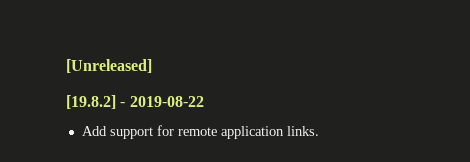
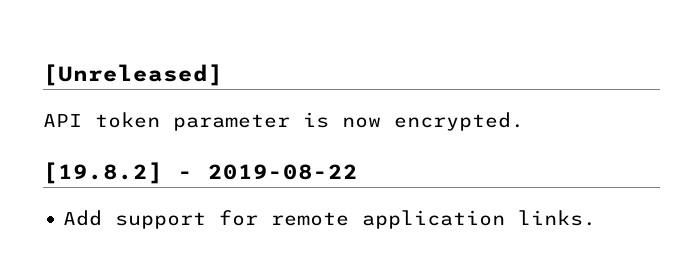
+ API token parameter is now encrypted.

